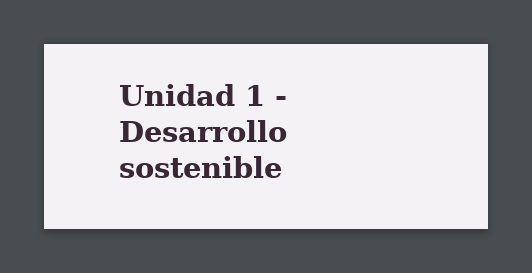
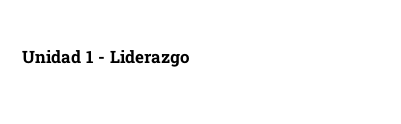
- Unidad 1 - Desarrollo sostenible
+ Unidad 1 - Liderazgo

